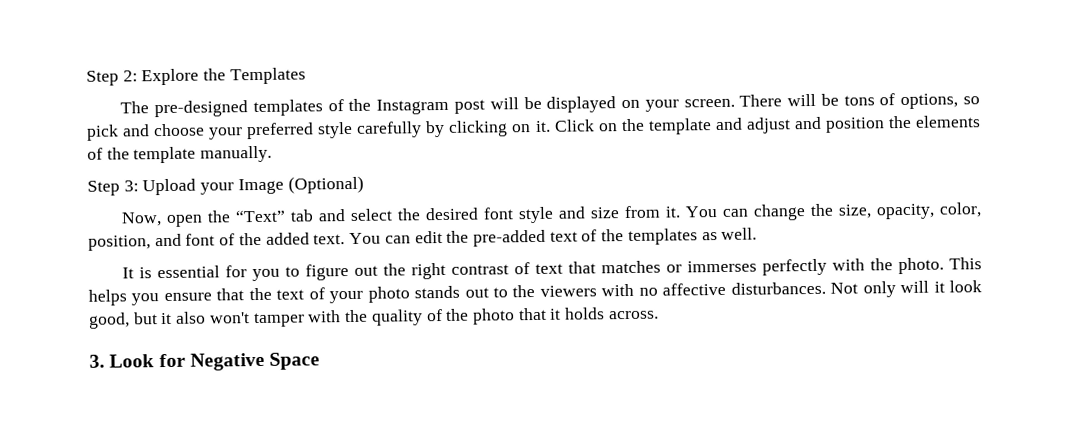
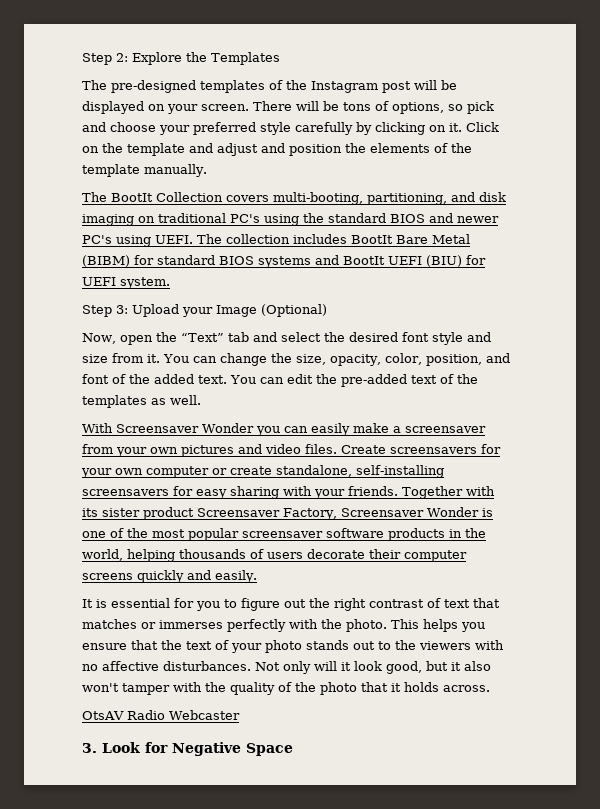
+ The BootIt Collection covers multi-booting, partitioning, and disk imaging on traditional PC's using the standard BIOS and newer PC's using UEFI. The collection includes BootIt Bare Metal (BIBM) for standard BIOS systems and BootIt UEFI (BIU) for UEFI system.
+ With Screensaver Wonder you can easily make a screensaver from your own pictures and video files. Create screensavers for your own computer or create standalone, self-installing screensavers for easy sharing with your friends. Together with its sister product Screensaver Factory, Screensaver Wonder is one of the most popular screensaver software products in the world, helping thousands of users decorate their computer screens quickly and easily.
+ OtsAV Radio Webcaster

